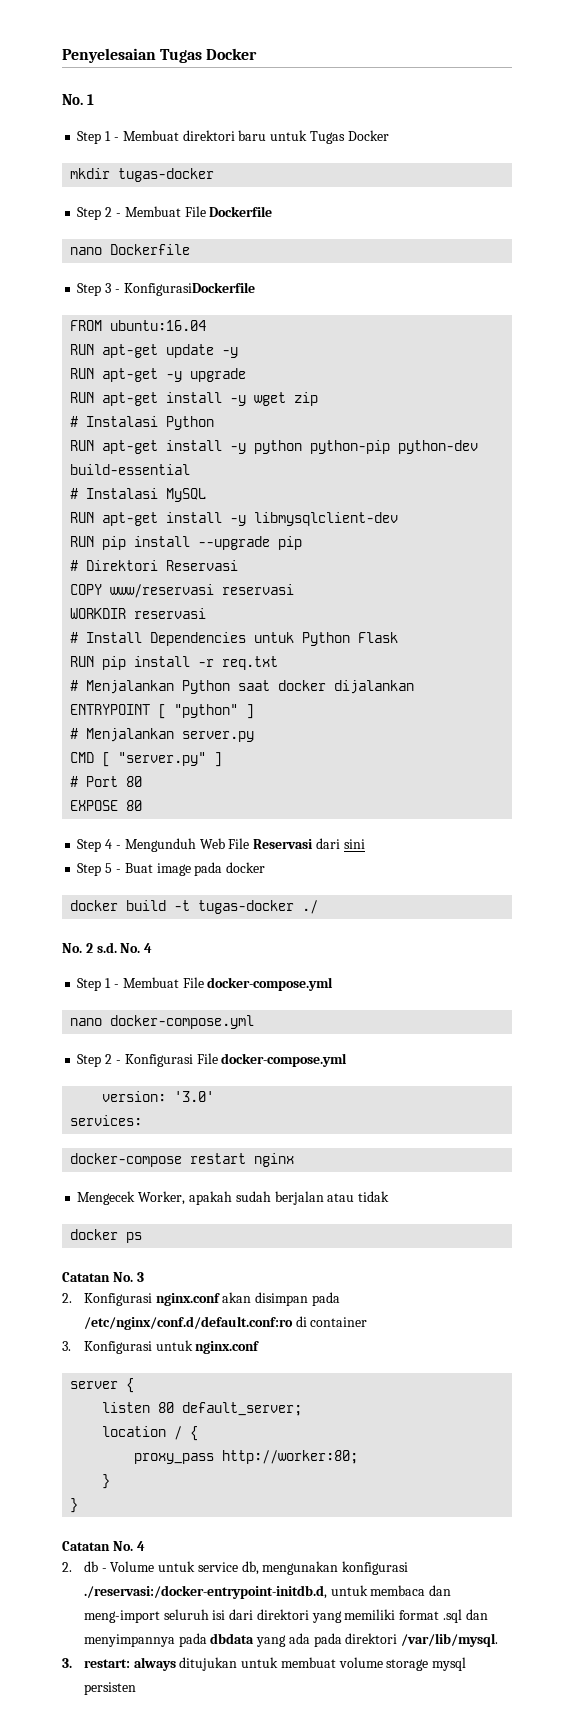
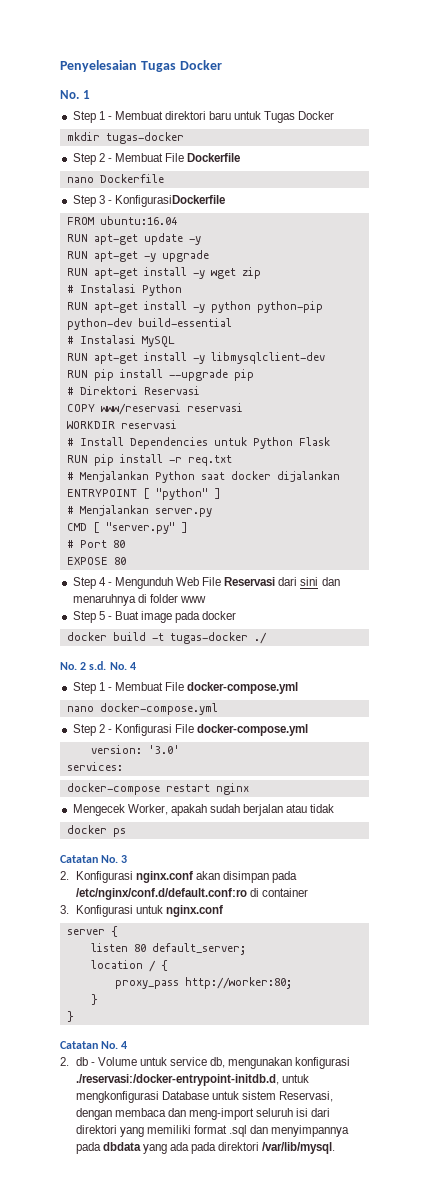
- Step 4 - Mengunduh Web File Reservasi dari sini
+ Step 4 - Mengunduh Web File Reservasi dari sini dan menaruhnya di folder www
- 2. db - Volume untuk service db, mengunakan konfigurasi ./reservasi:/docker-entrypoint-initdb.d, untuk membaca dan meng-import seluruh isi dari direktori yang memiliki format .sql dan menyimpannya pada dbdata yang ada pada direktori /var/lib/mysql.
+ 2. db - Volume untuk service db, mengunakan konfigurasi ./reservasi:/docker-entrypoint-initdb.d, untuk mengkonfigurasi Database untuk sistem Reservasi, dengan membaca dan meng-import seluruh isi dari direktori yang memiliki format .sql dan menyimpannya pada dbdata yang ada pada direktori /var/lib/mysql.
- 3. restart: always ditujukan untuk membuat volume storage mysql persisten

